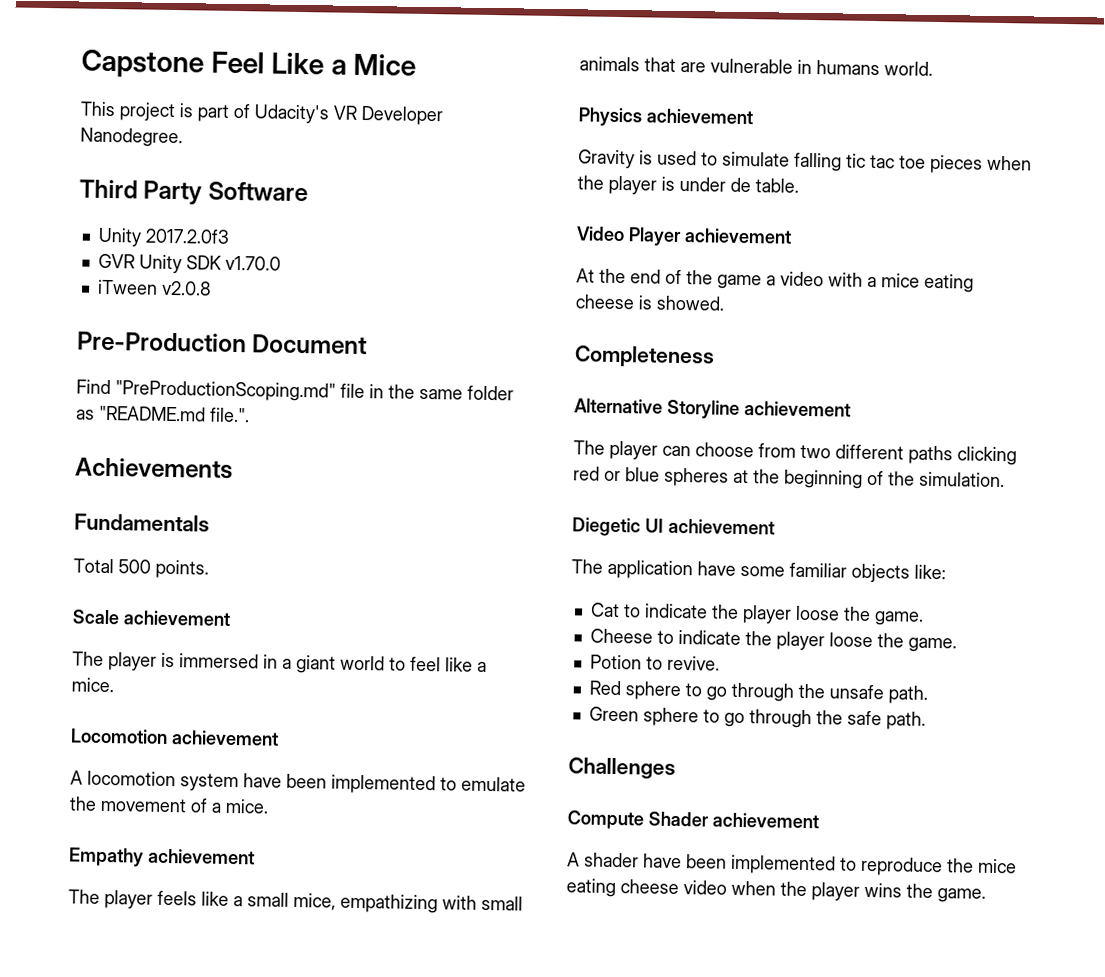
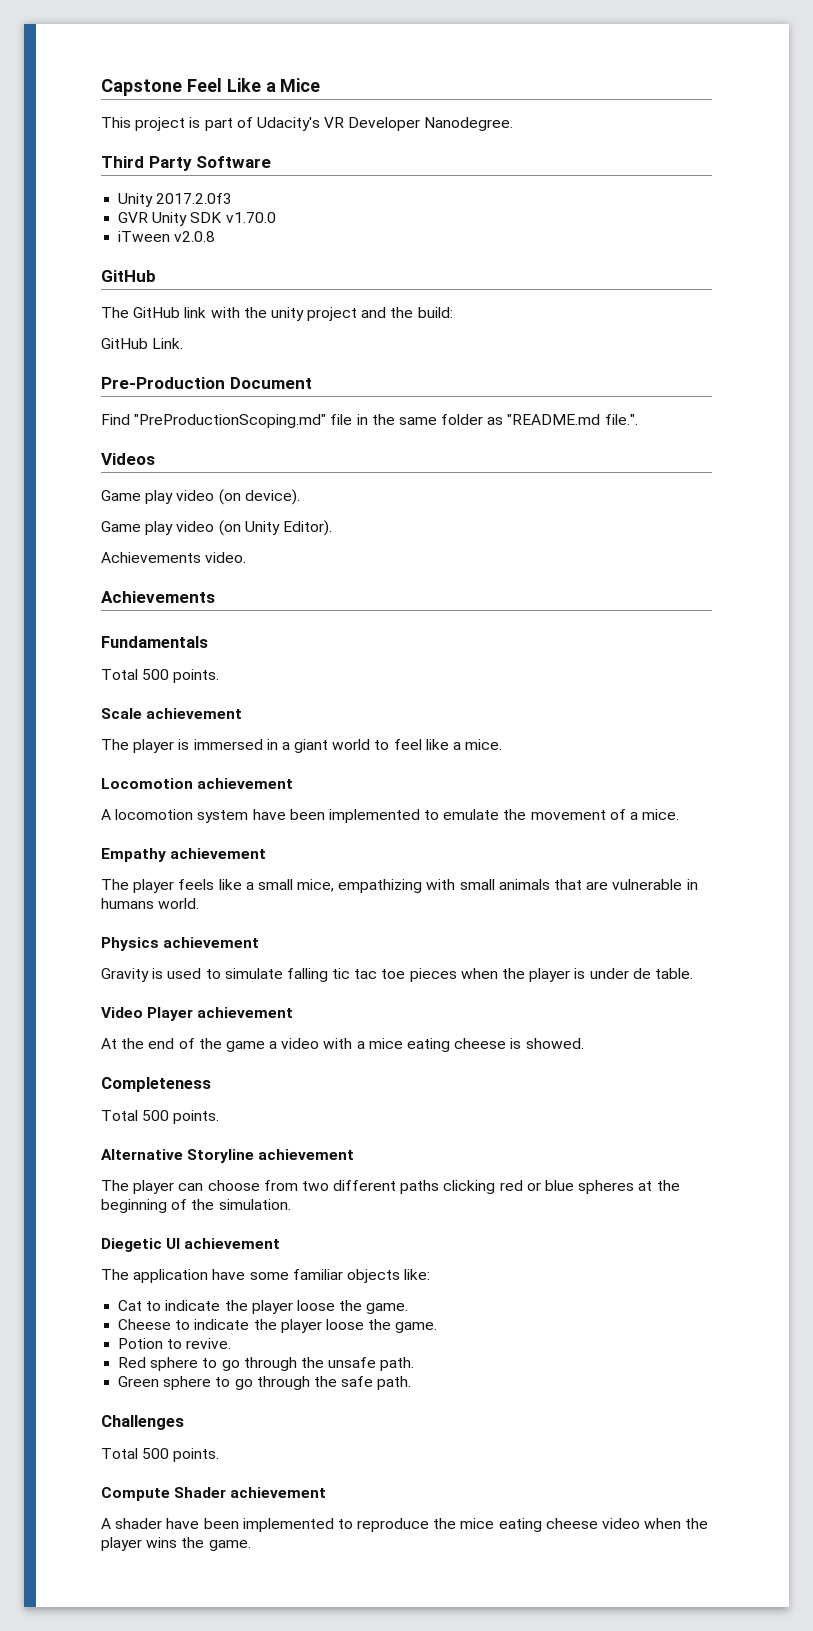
  iTween v2.0.8
+ GitHub
+ The GitHub link with the unity project and the build:
+ GitHub Link.
+ Videos
+ Game play video (on device).
+ Game play video (on Unity Editor).
+ Achievements video.
  Completeness
+ Total 500 points.
  Challenges
+ Total 500 points.

